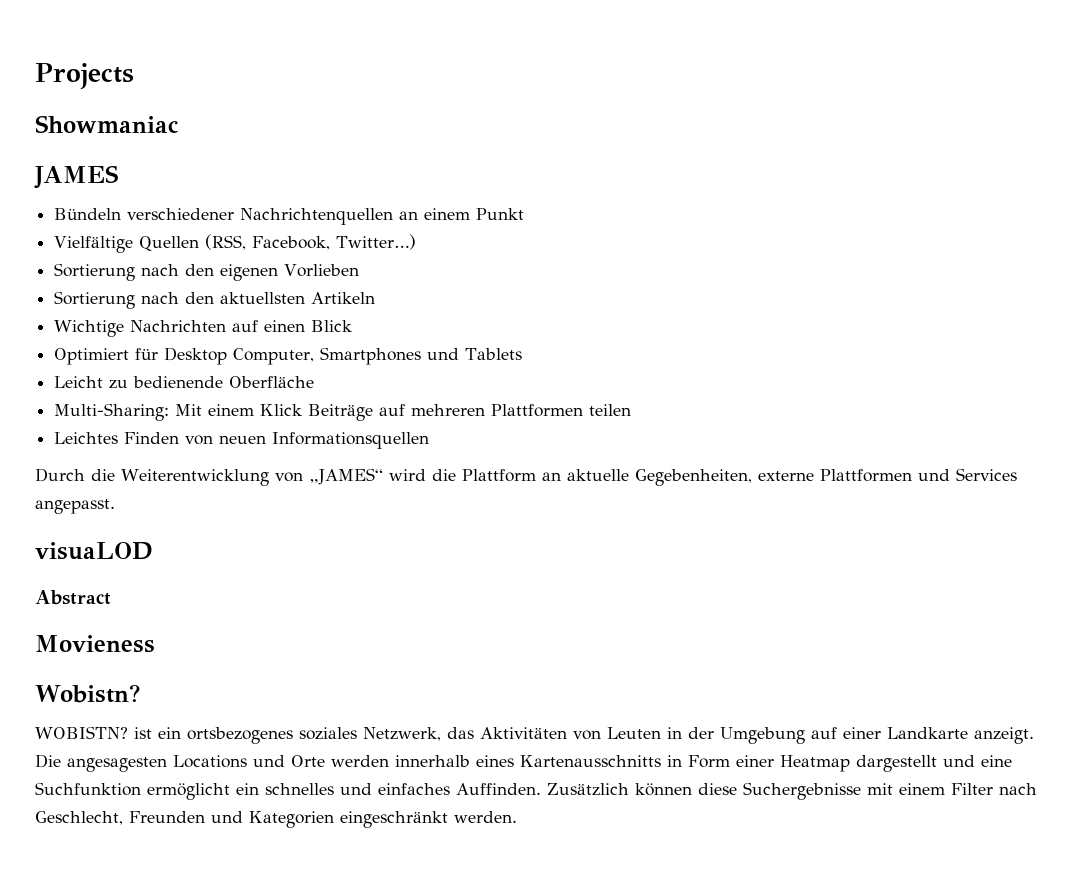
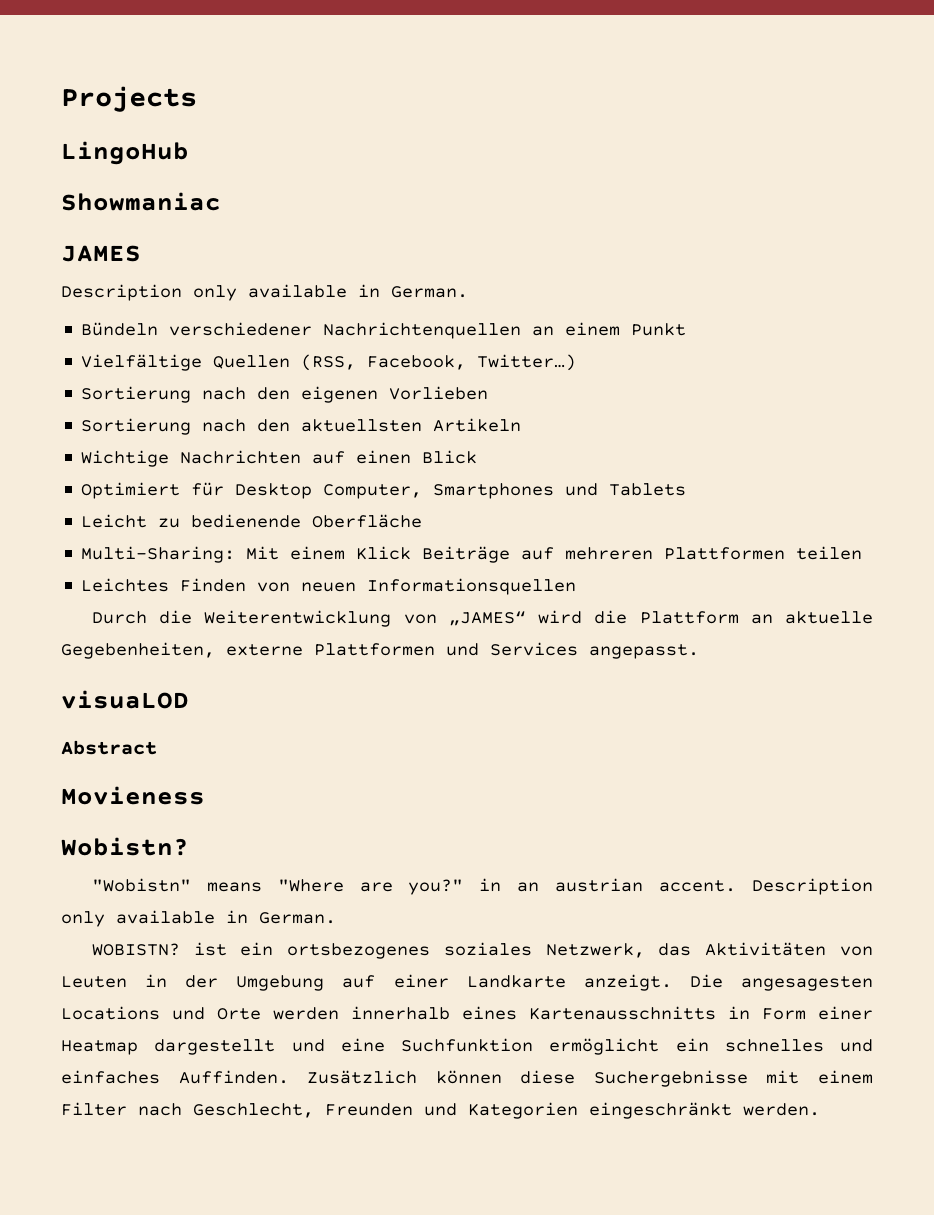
+ LingoHub
  JAMES
+ Description only available in German.
+ "Wobistn" means "Where are you?" in an austrian accent. Description only available in German.

